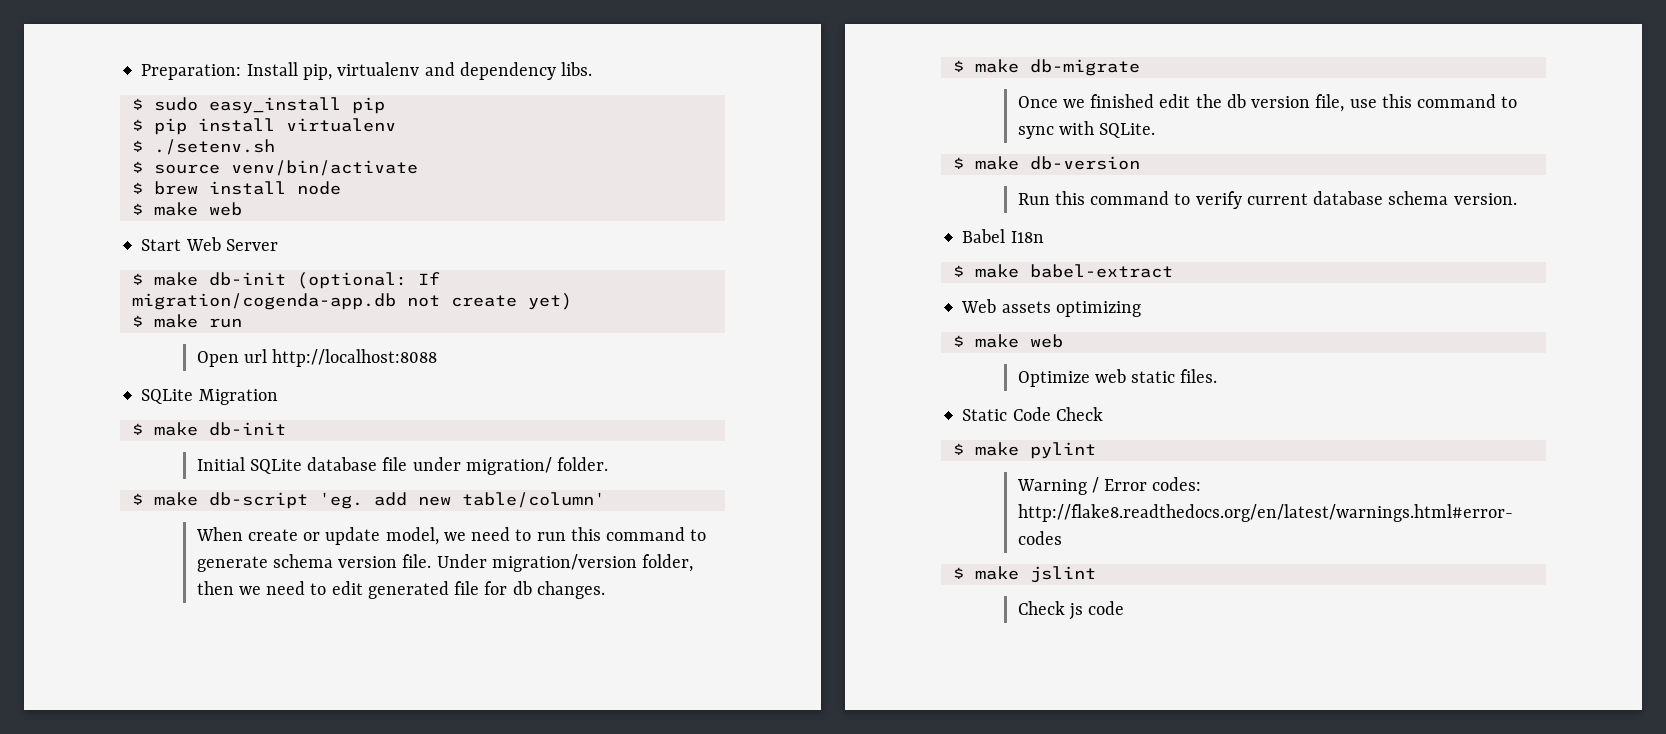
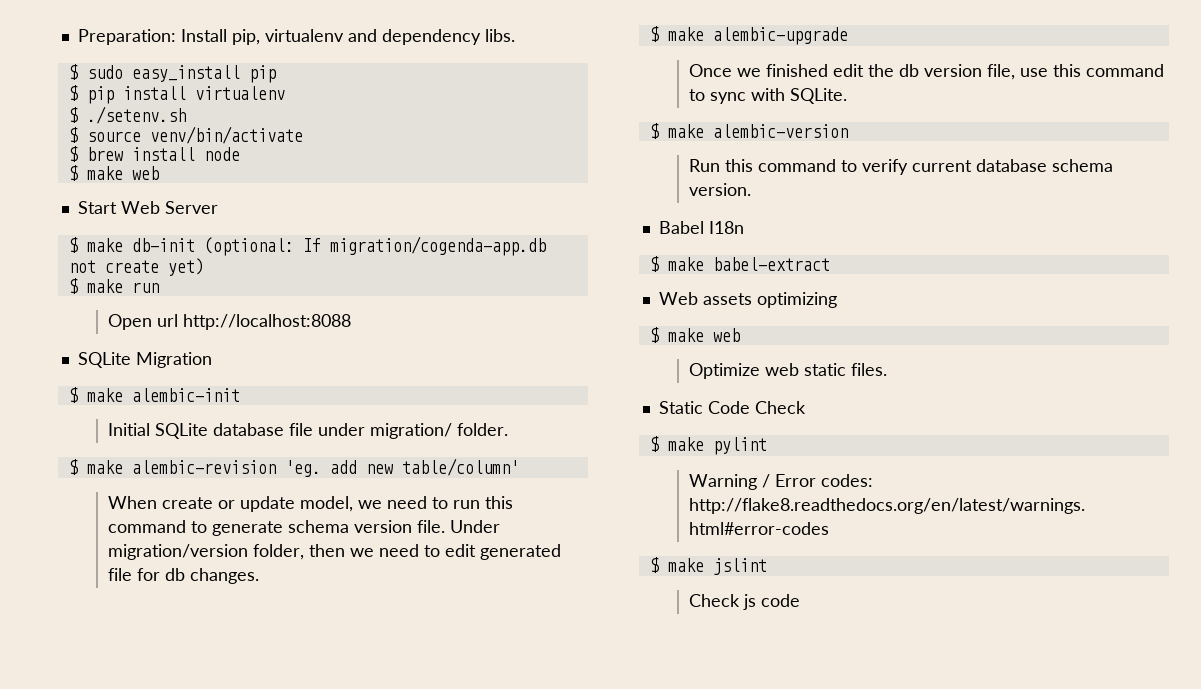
  SQLite Migration
- $ make db-init
+ $ make alembic-init
- $ make db-script 'eg. add new table/column'
+ $ make alembic-revision 'eg. add new table/column'
- $ make db-migrate
+ $ make alembic-upgrade
- $ make db-version
+ $ make alembic-version

